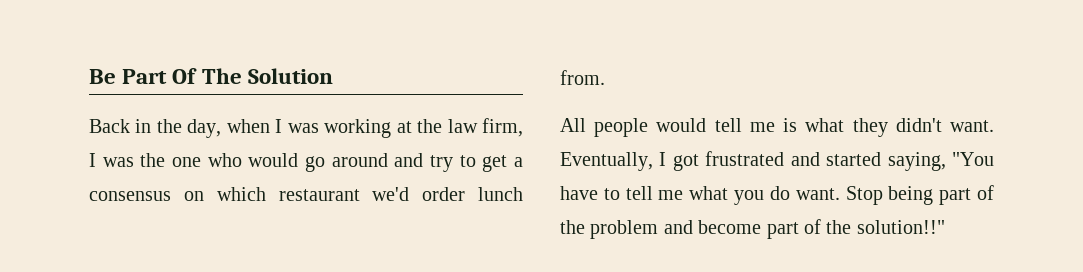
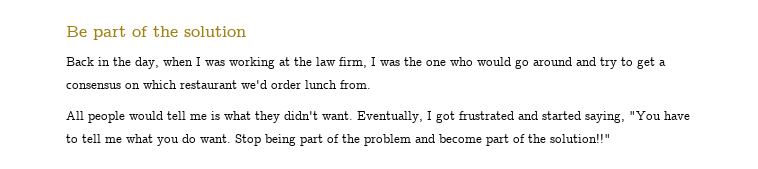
- Be Part Of The Solution
+ Be part of the solution

